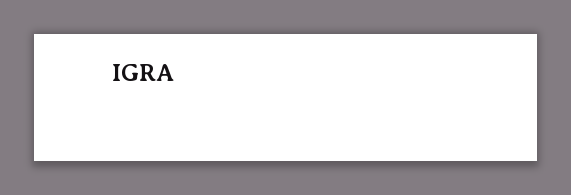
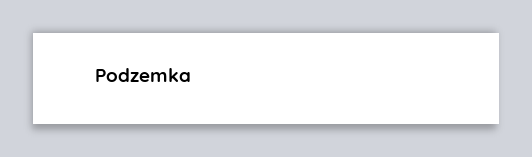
- IGRA
+ Podzemka

